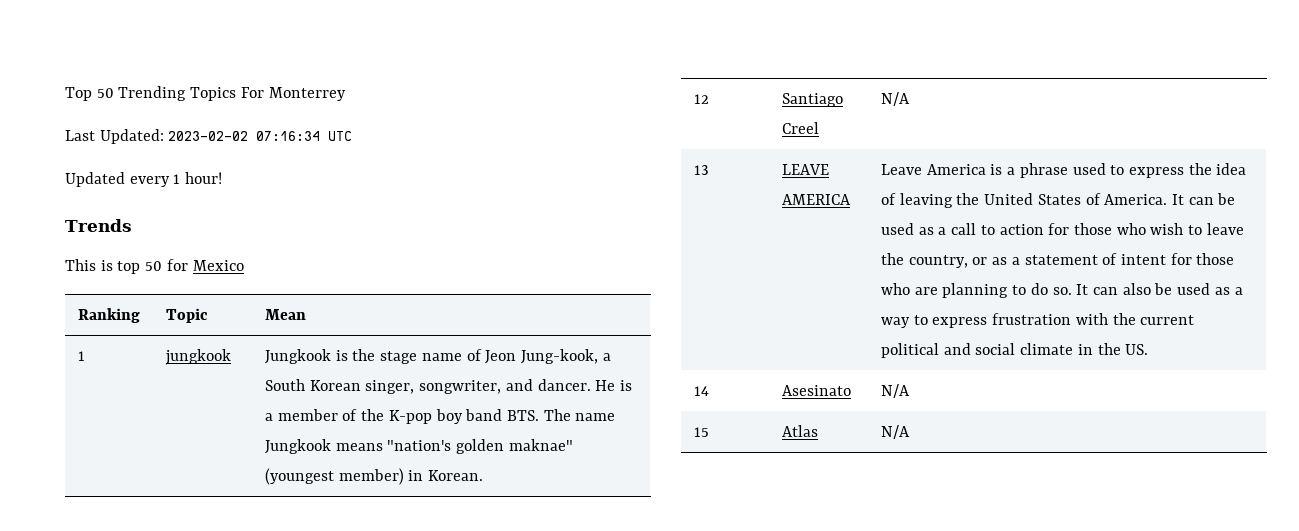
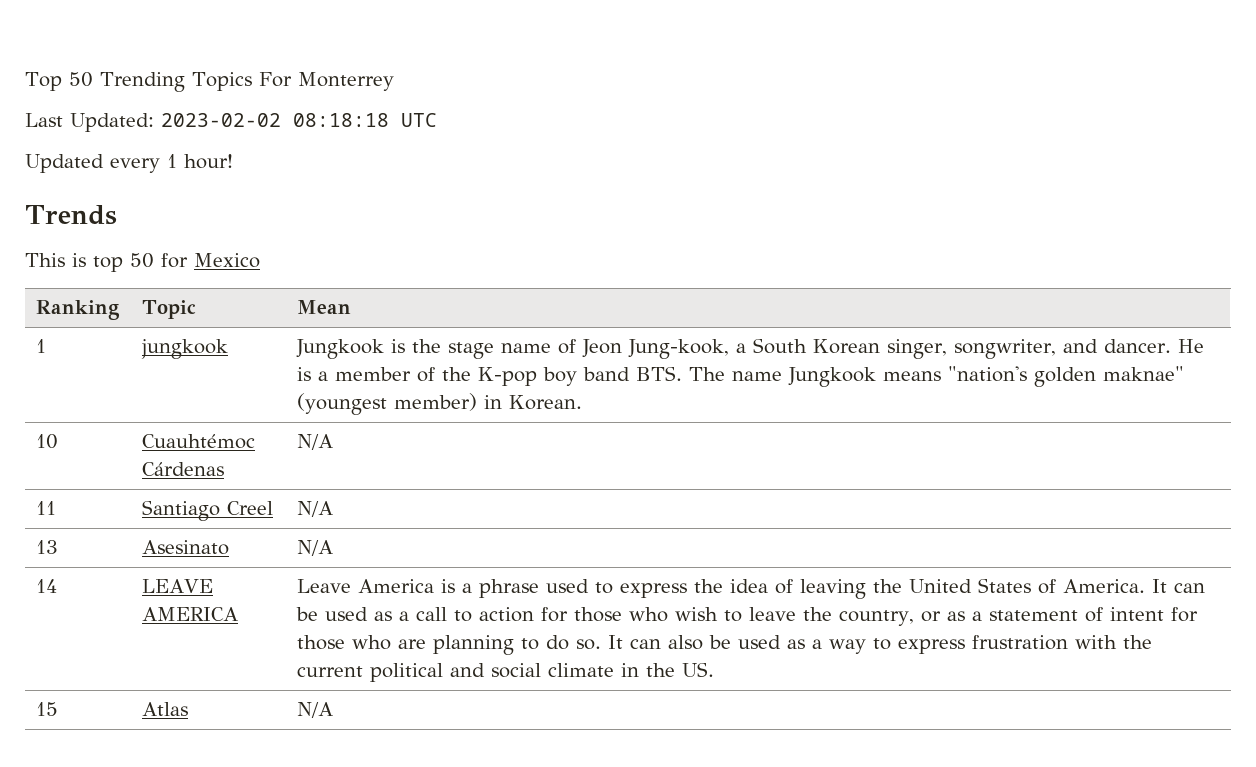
- Last Updated: 2023-02-02 07:16:34 UTC
+ Last Updated: 2023-02-02 08:18:18 UTC
- 12 | Santiago Creel | N/A
+ 10 | Cuauhtémoc Cárdenas | N/A
+ 11 | Santiago Creel | N/A
+ Asesinato | N/A
+ 14
- 14 | Asesinato | N/A

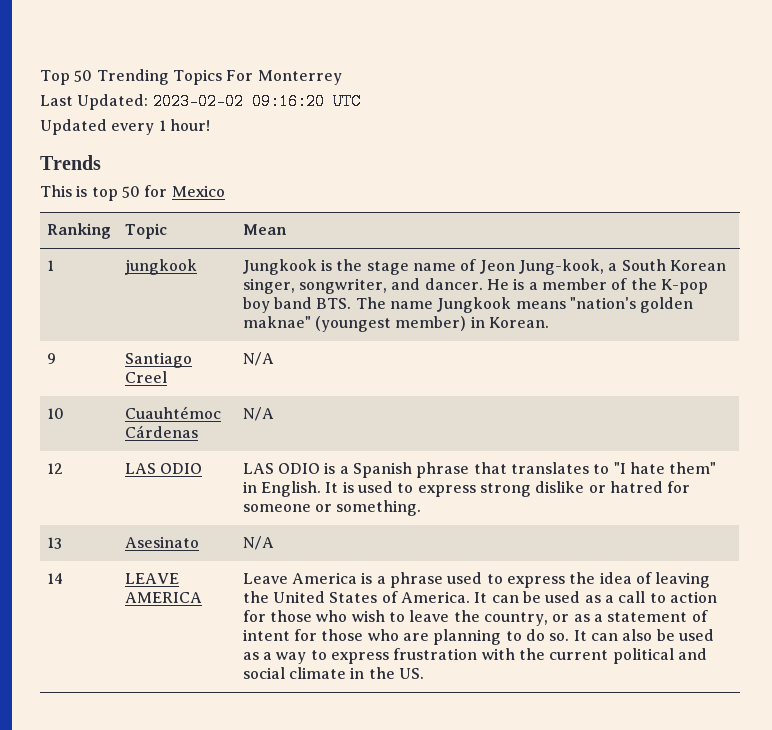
- Last Updated: 2023-02-02 08:18:18 UTC
+ Last Updated: 2023-02-02 09:16:20 UTC
+ 9 | Santiago Creel | N/A
- 11 | Santiago Creel | N/A
+ 12 | LAS ODIO | LAS ODIO is a Spanish phrase that translates to "I hate them" in English. It is used to express strong dislike or hatred for someone or something.
- 15 | Atlas | N/A

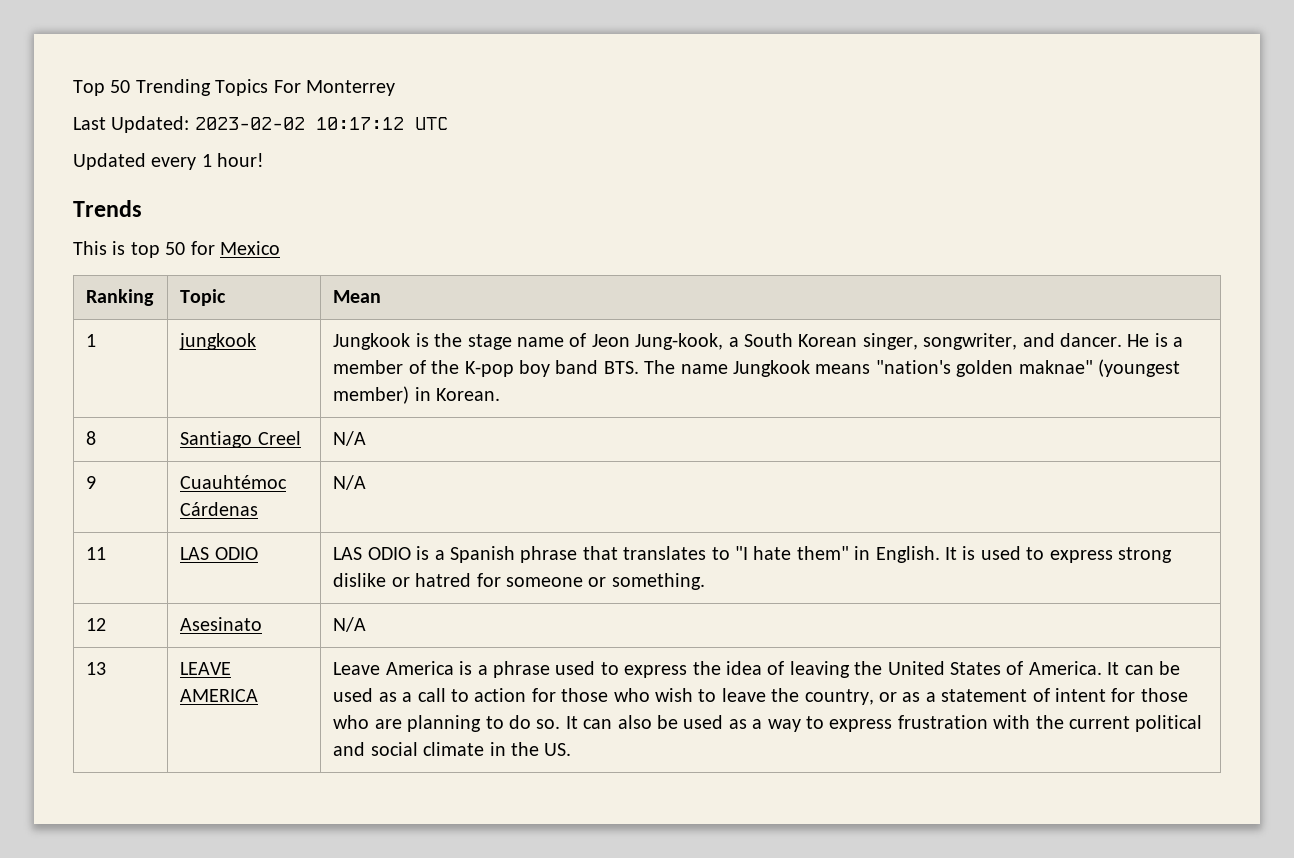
- Last Updated: 2023-02-02 09:16:20 UTC
+ Last Updated: 2023-02-02 10:17:12 UTC
- 9 | Santiago Creel | N/A
+ 8 | Santiago Creel | N/A
- 10 | Cuauhtémoc Cárdenas | N/A
+ 9 | Cuauhtémoc Cárdenas | N/A
- 12 | LAS ODIO | LAS ODIO is a Spanish phrase that translates to "I hate them" in English. It is used to express strong dislike or hatred for someone or something.
+ 11 | LAS ODIO | LAS ODIO is a Spanish phrase that translates to "I hate them" in English. It is used to express strong dislike or hatred for someone or something.
- 13 | Asesinato | N/A
+ 12 | Asesinato | N/A
- 14
+ 13

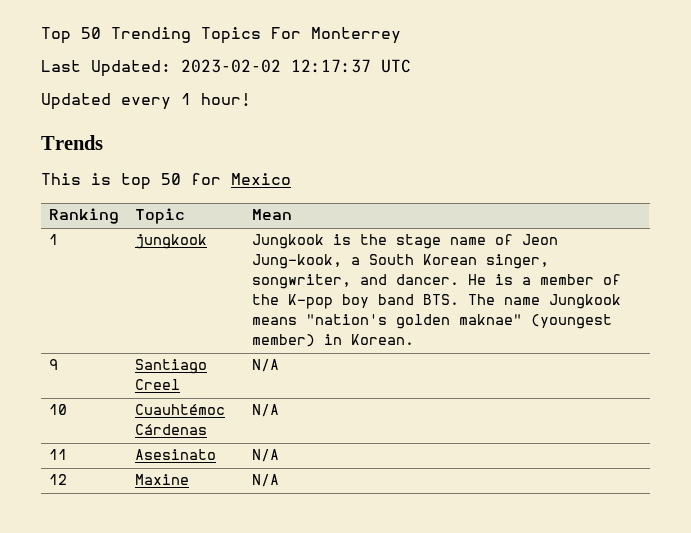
- Last Updated: 2023-02-02 10:17:12 UTC
+ Last Updated: 2023-02-02 12:17:37 UTC
- 8 | Santiago Creel | N/A
+ 9 | Santiago Creel | N/A
- 9 | Cuauhtémoc Cárdenas | N/A
+ 10 | Cuauhtémoc Cárdenas | N/A
- 11 | LAS ODIO | LAS ODIO is a Spanish phrase that translates to "I hate them" in English. It is used to express strong dislike or hatred for someone or something.
- 12 | Asesinato | N/A
- 13 | LEAVE AMERICA | Leave America is a phrase used to express the idea of leaving the United States of America. It can be used as a call to action for those who wish to leave the country, or as a statement of intent for those who are planning to do so. It can also be used as a way to express frustration with the current political and social climate in the US.
+ 11 | Asesinato | N/A
+ 12 | Maxine | N/A

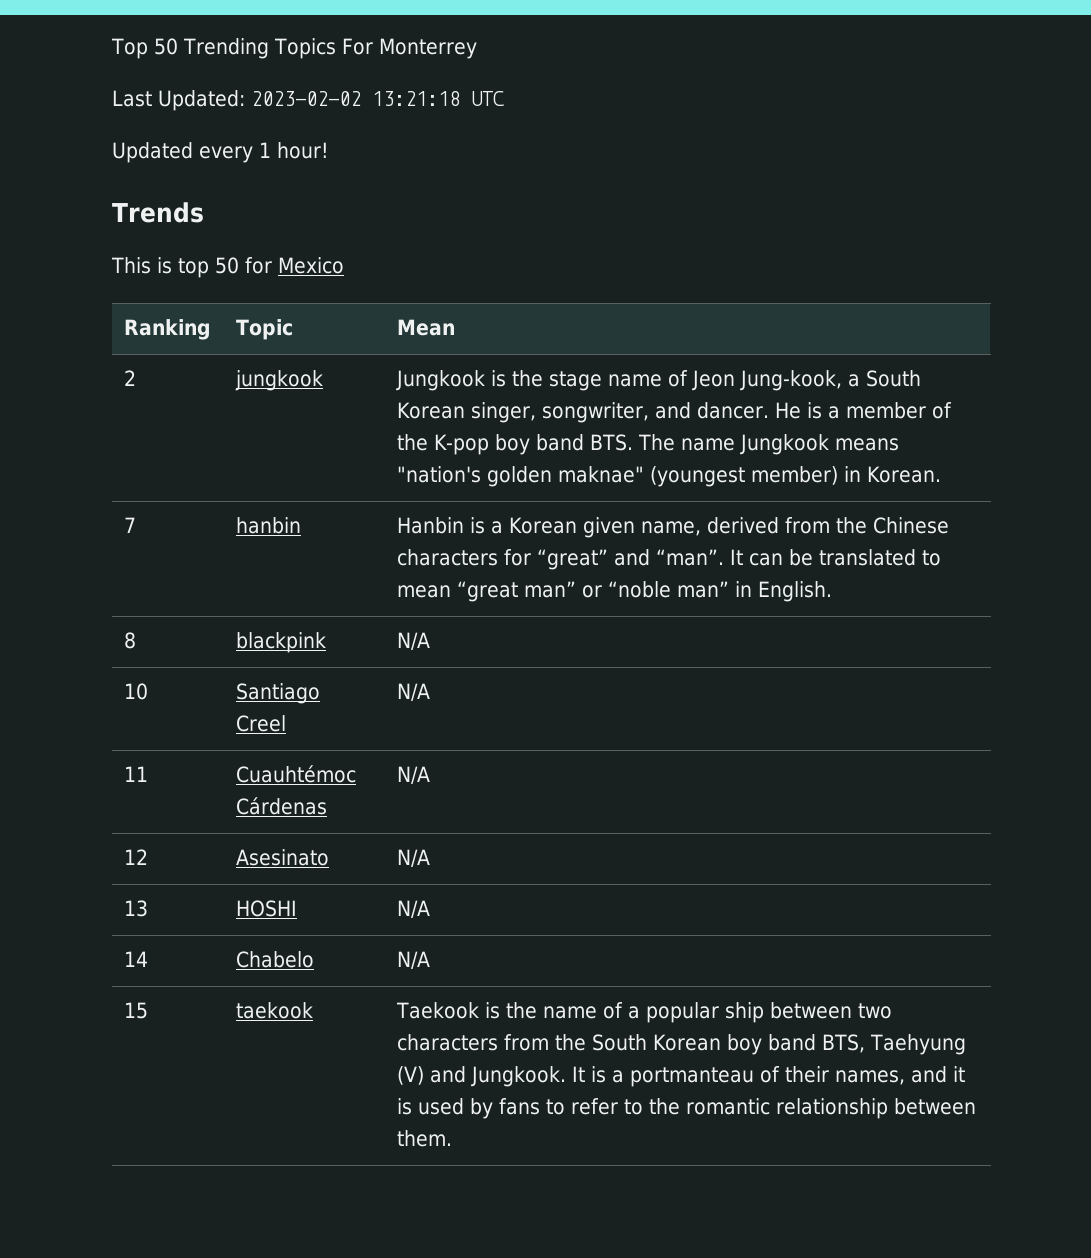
- Last Updated: 2023-02-02 12:17:37 UTC
+ Last Updated: 2023-02-02 13:21:18 UTC
- 1 | jungkook | Jungkook is the stage name of Jeon Jung-kook, a South Korean singer, songwriter, and dancer. He is a member of the K-pop boy band BTS. The name Jungkook means "nation's golden maknae" (youngest member) in Korean.
+ 2 | jungkook | Jungkook is the stage name of Jeon Jung-kook, a South Korean singer, songwriter, and dancer. He is a member of the K-pop boy band BTS. The name Jungkook means "nation's golden maknae" (youngest member) in Korean.
- 9 | Santiago Creel | N/A
+ 7 | hanbin | Hanbin is a Korean given name, derived from the Chinese characters for “great” and “man”. It can be translated to mean “great man” or “noble man” in English.
+ 8 | blackpink | N/A
+ 10 | Santiago Creel | N/A
- 10 | Cuauhtémoc Cárdenas | N/A
+ 11 | Cuauhtémoc Cárdenas | N/A
- 11 | Asesinato | N/A
+ 12 | Asesinato | N/A
- 12 | Maxine | N/A
+ 13 | HOSHI | N/A
+ 14 | Chabelo | N/A
+ 15 | taekook | Taekook is the name of a popular ship between two characters from the South Korean boy band BTS, Taehyung (V) and Jungkook. It is a portmanteau of their names, and it is used by fans to refer to the romantic relationship between them.

